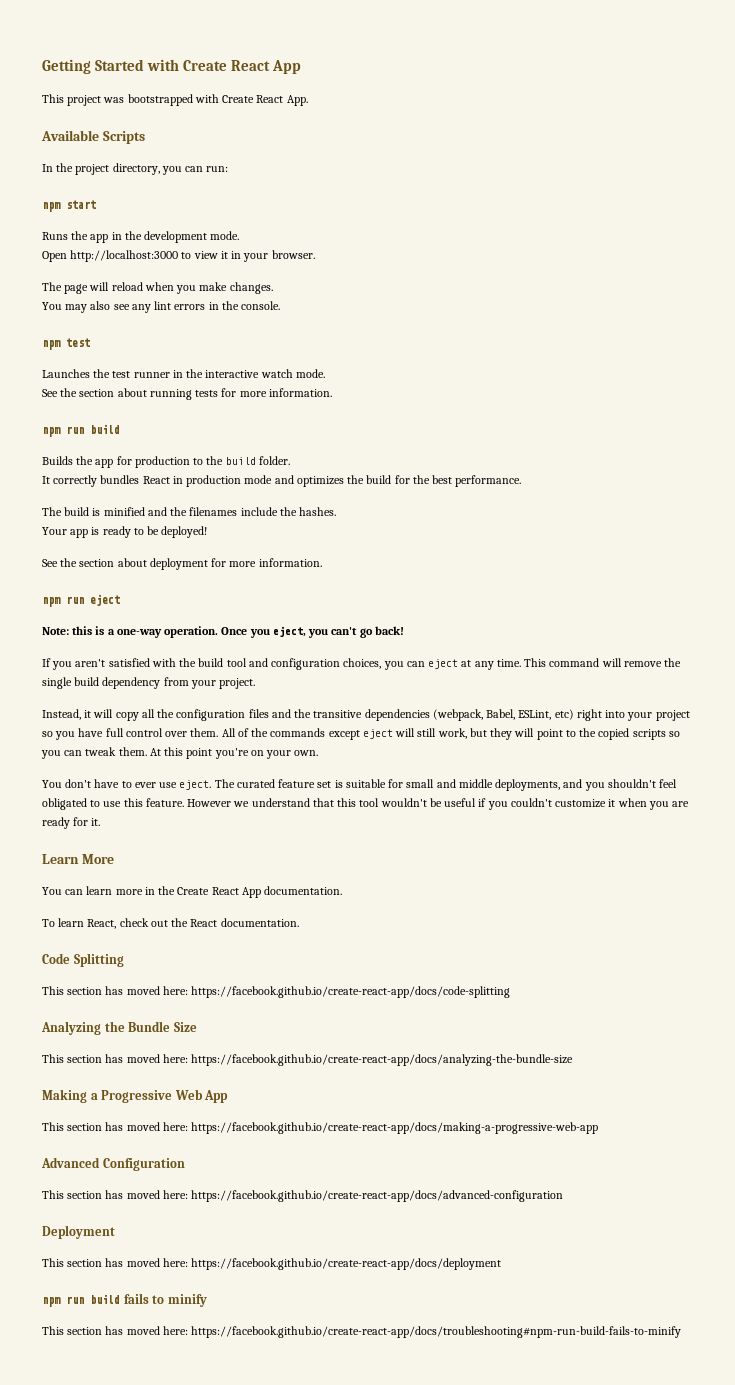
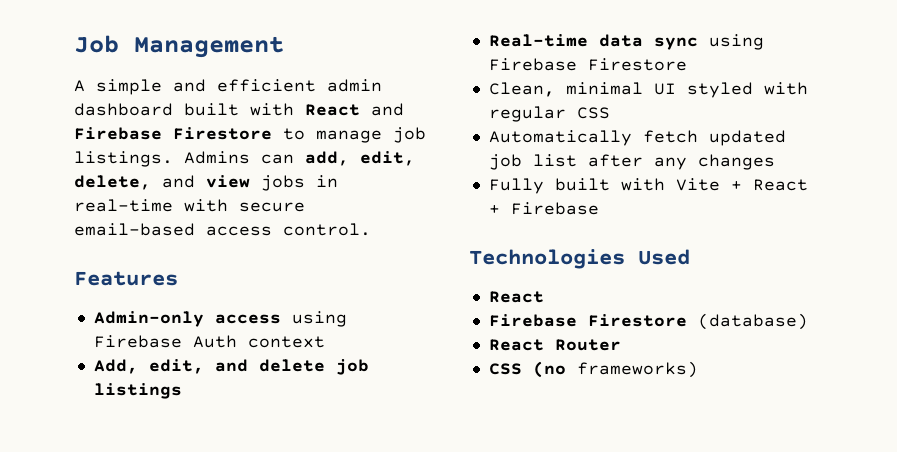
- Getting Started with Create React App
- This project was bootstrapped with Create React App.
- Available Scripts
- In the project directory, you can run:
- npm start
- Runs the app in the development mode.
- Open http://localhost:3000 to view it in your browser.
- The page will reload when you make changes.
- You may also see any lint errors in the console.
- npm test
- Launches the test runner in the interactive watch mode.
- See the section about running tests for more information.
- npm run build
- Builds the app for production to the build folder.
- It correctly bundles React in production mode and optimizes the build for the best performance.
- The build is minified and the filenames include the hashes.
- Your app is ready to be deployed!
- See the section about deployment for more information.
- npm run eject
- Note: this is a one-way operation. Once you eject, you can't go back!
- If you aren't satisfied with the build tool and configuration choices, you can eject at any time. This command will remove the single build dependency from your project.
- Instead, it will copy all the configuration files and the transitive dependencies (webpack, Babel, ESLint, etc) right into your project so you have full control over them. All of the commands except eject will still work, but they will point to the copied scripts so you can tweak them. At this point you're on your own.
- You don't have to ever use eject. The curated feature set is suitable for small and middle deployments, and you shouldn't feel obligated to use this feature. However we understand that this tool wouldn't be useful if you couldn't customize it when you are ready for it.
- Learn More
- You can learn more in the Create React App documentation.
- To learn React, check out the React documentation.
- Code Splitting
- This section has moved here: https://facebook.github.io/create-react-app/docs/code-splitting
- Analyzing the Bundle Size
- This section has moved here: https://facebook.github.io/create-react-app/docs/analyzing-the-bundle-size
- Making a Progressive Web App
- This section has moved here: https://facebook.github.io/create-react-app/docs/making-a-progressive-web-app
- Advanced Configuration
- This section has moved here: https://facebook.github.io/create-react-app/docs/advanced-configuration
- Deployment
- This section has moved here: https://facebook.github.io/create-react-app/docs/deployment
- npm run build fails to minify
- This section has moved here: https://facebook.github.io/create-react-app/docs/troubleshooting#npm-run-build-fails-to-minify
+ Job Management
+ A simple and efficient admin dashboard built with React and Firebase Firestore to manage job listings. Admins can add, edit, delete, and view jobs in real-time with secure email-based access control.
+ Features
+ Admin-only access using Firebase Auth context
+ Add, edit, and delete job listings
+ Real-time data sync using Firebase Firestore
+ Clean, minimal UI styled with regular CSS
+ Automatically fetch updated job list after any changes
+ Fully built with Vite + React + Firebase
+ Technologies Used
+ React
+ Firebase Firestore (database)
+ React Router
+ CSS (no frameworks)

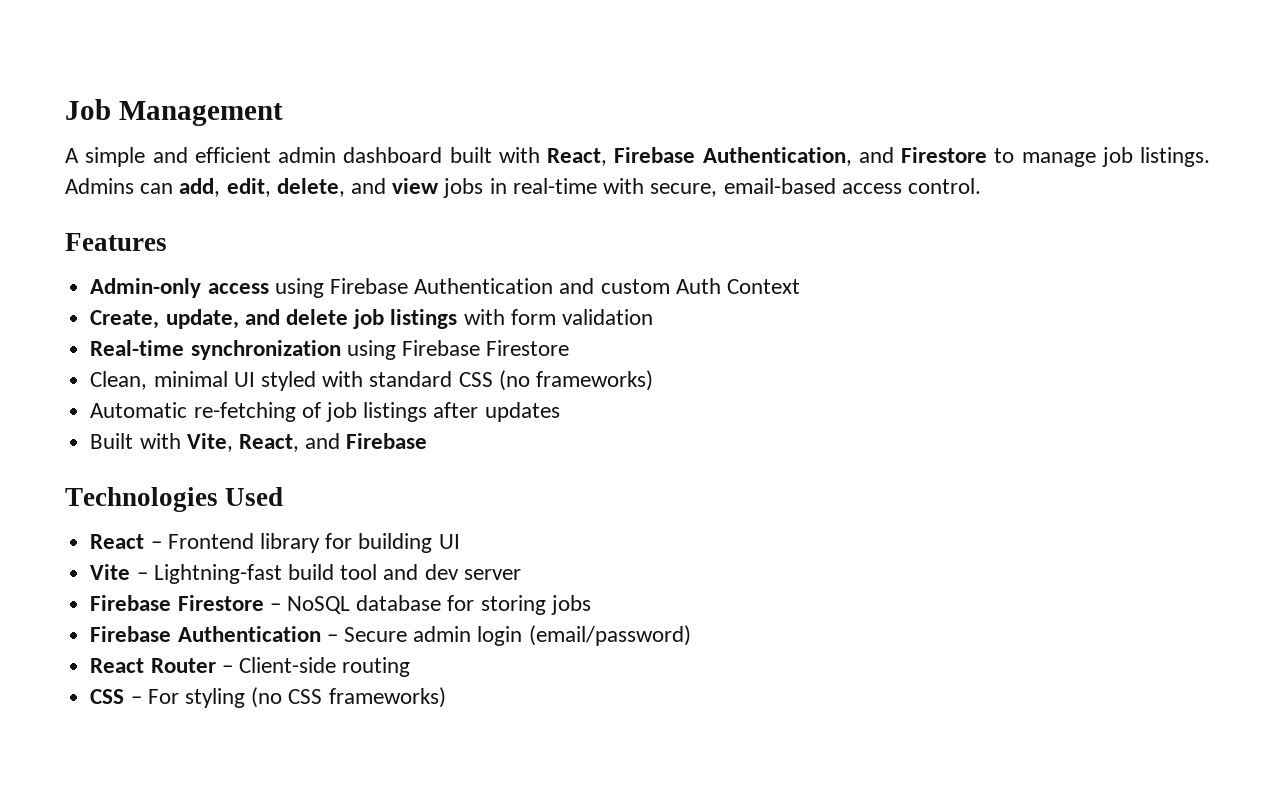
- A simple and efficient admin dashboard built with React and Firebase Firestore to manage job listings.
+ A simple and efficient admin dashboard built with React, Firebase Authentication, and Firestore to manage job listings.
- Admins can add, edit, delete, and view jobs in real-time with secure email-based access control.
+ Admins can add, edit, delete, and view jobs in real-time with secure, email-based access control.
- Admin-only access using Firebase Auth context
- Add, edit, and delete job listings
+ Admin-only access using Firebase Authentication and custom Auth Context
+ Create, update, and delete job listings with form validation
- Real-time data sync using Firebase Firestore
+ Real-time synchronization using Firebase Firestore
- Clean, minimal UI styled with regular CSS
- Automatically fetch updated job list after any changes
- Fully built with Vite + React + Firebase
+ Clean, minimal UI styled with standard CSS (no frameworks)
+ Automatic re-fetching of job listings after updates
+ Built with Vite, React, and Firebase
  Technologies Used
- React
- Firebase Firestore (database)
- React Router
- CSS (no frameworks)
+ React – Frontend library for building UI
+ Vite – Lightning-fast build tool and dev server
+ Firebase Firestore – NoSQL database for storing jobs
+ Firebase Authentication – Secure admin login (email/password)
+ React Router – Client-side routing
+ CSS – For styling (no CSS frameworks)

